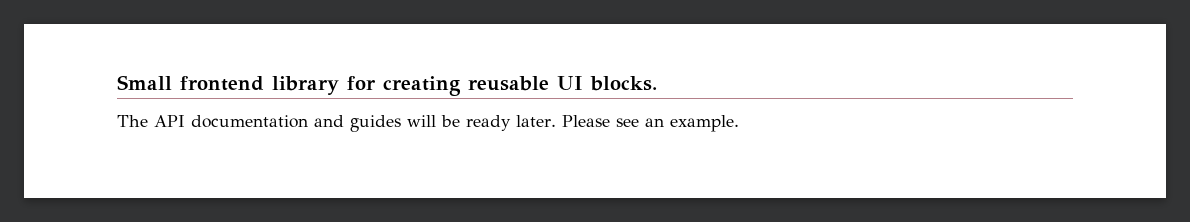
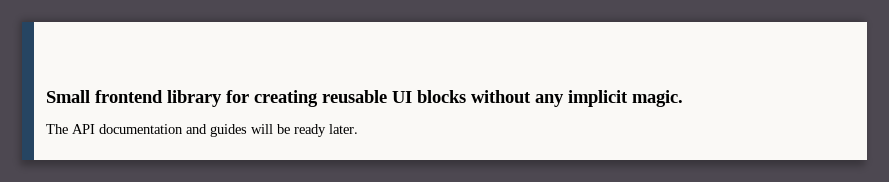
- Small frontend library for creating reusable UI blocks.
+ Small frontend library for creating reusable UI blocks without any implicit magic.
- Please see an example.

